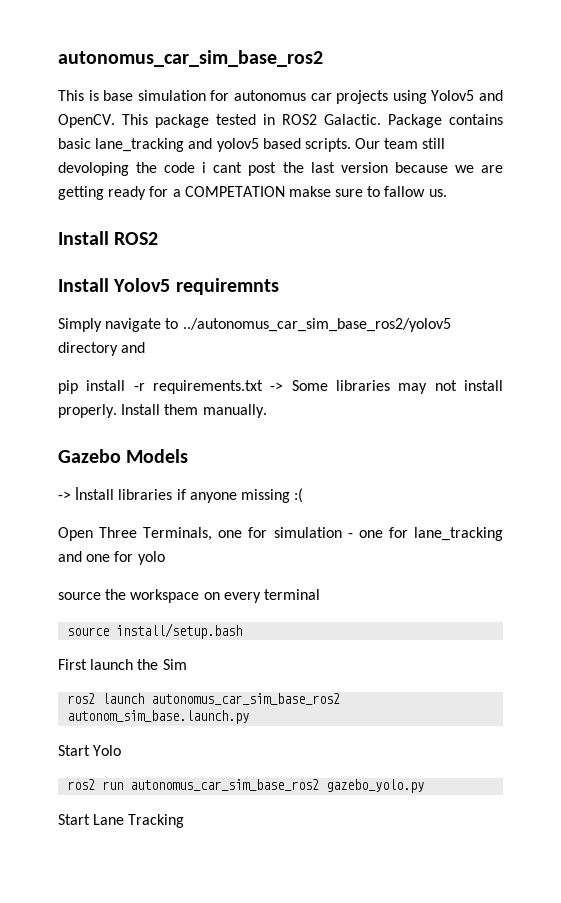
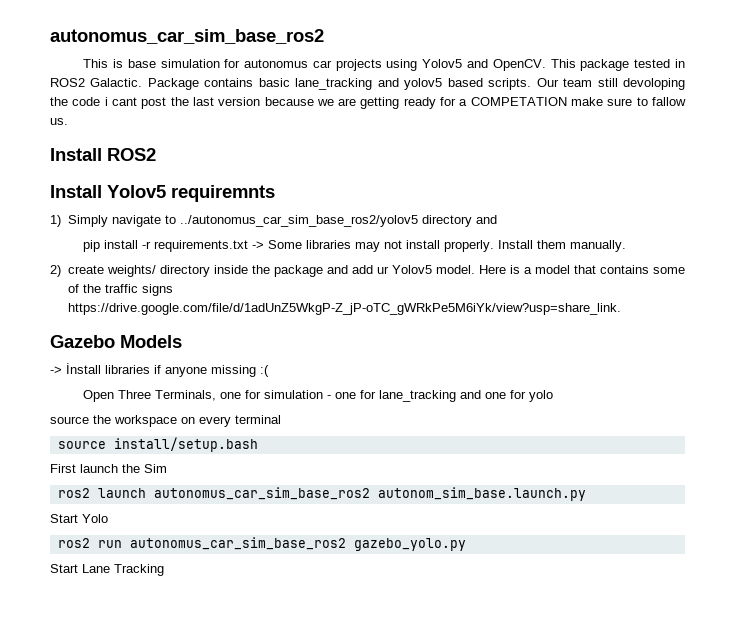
- Our team still devoloping the code i cant post the last version because we are getting ready for a COMPETATION makse sure to fallow us.
+ Our team still devoloping the code i cant post the last version because we are getting ready for a COMPETATION make sure to fallow us.
- Simply navigate to ../autonomus_car_sim_base_ros2/yolov5 directory and
+ 1) Simply navigate to ../autonomus_car_sim_base_ros2/yolov5 directory and
+ 2) create weights/ directory inside the package and add ur Yolov5 model. Here is a model that contains some of the traffic signs https://drive.google.com/file/d/1adUnZ5WkgP-Z_jP-oTC_gWRkPe5M6iYk/view?usp=share_link.

